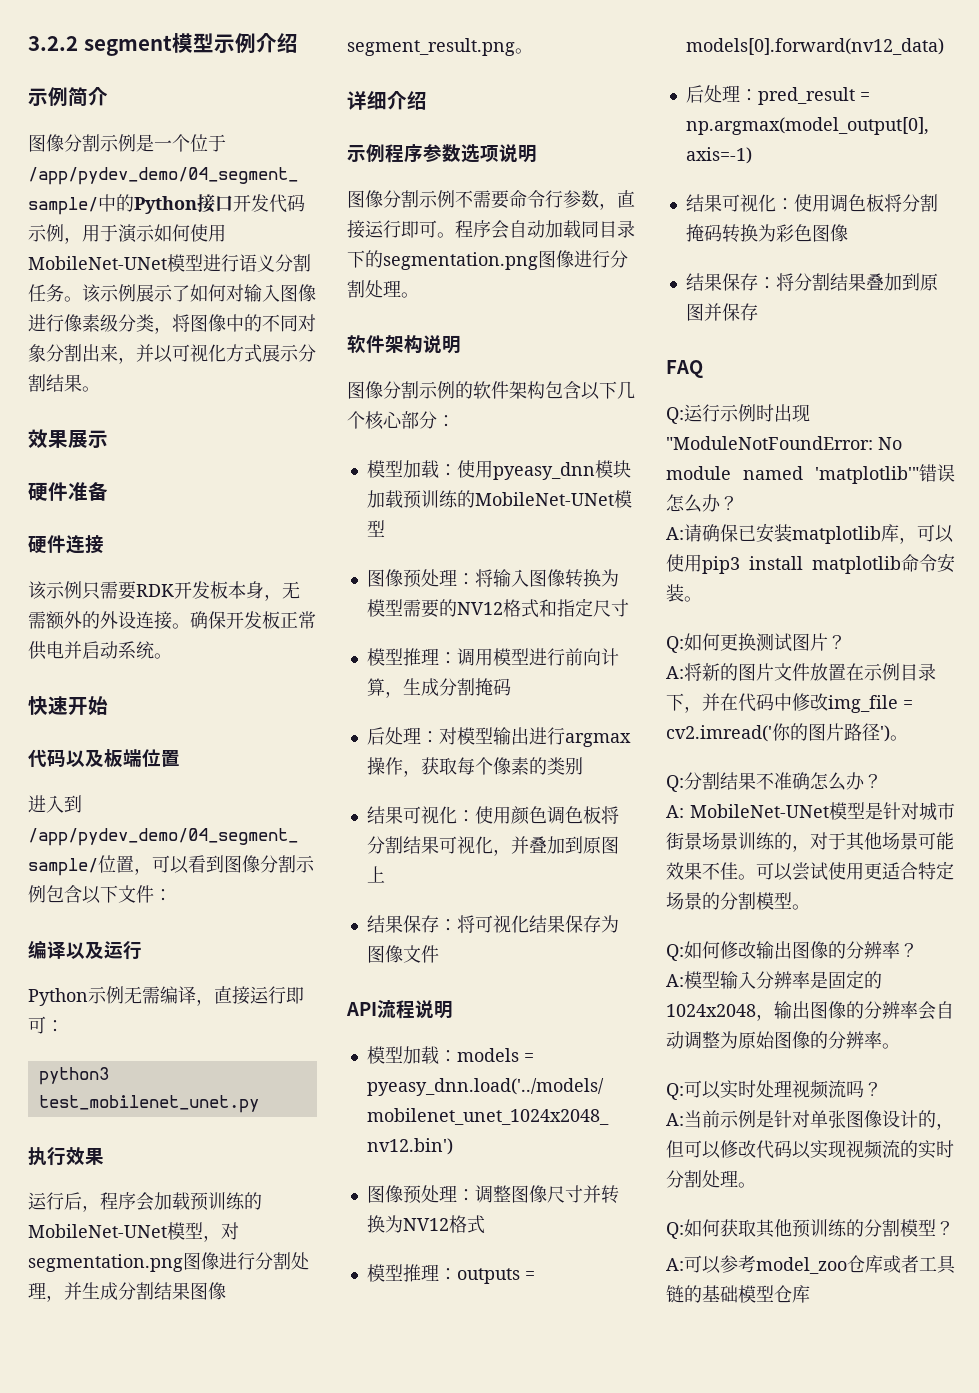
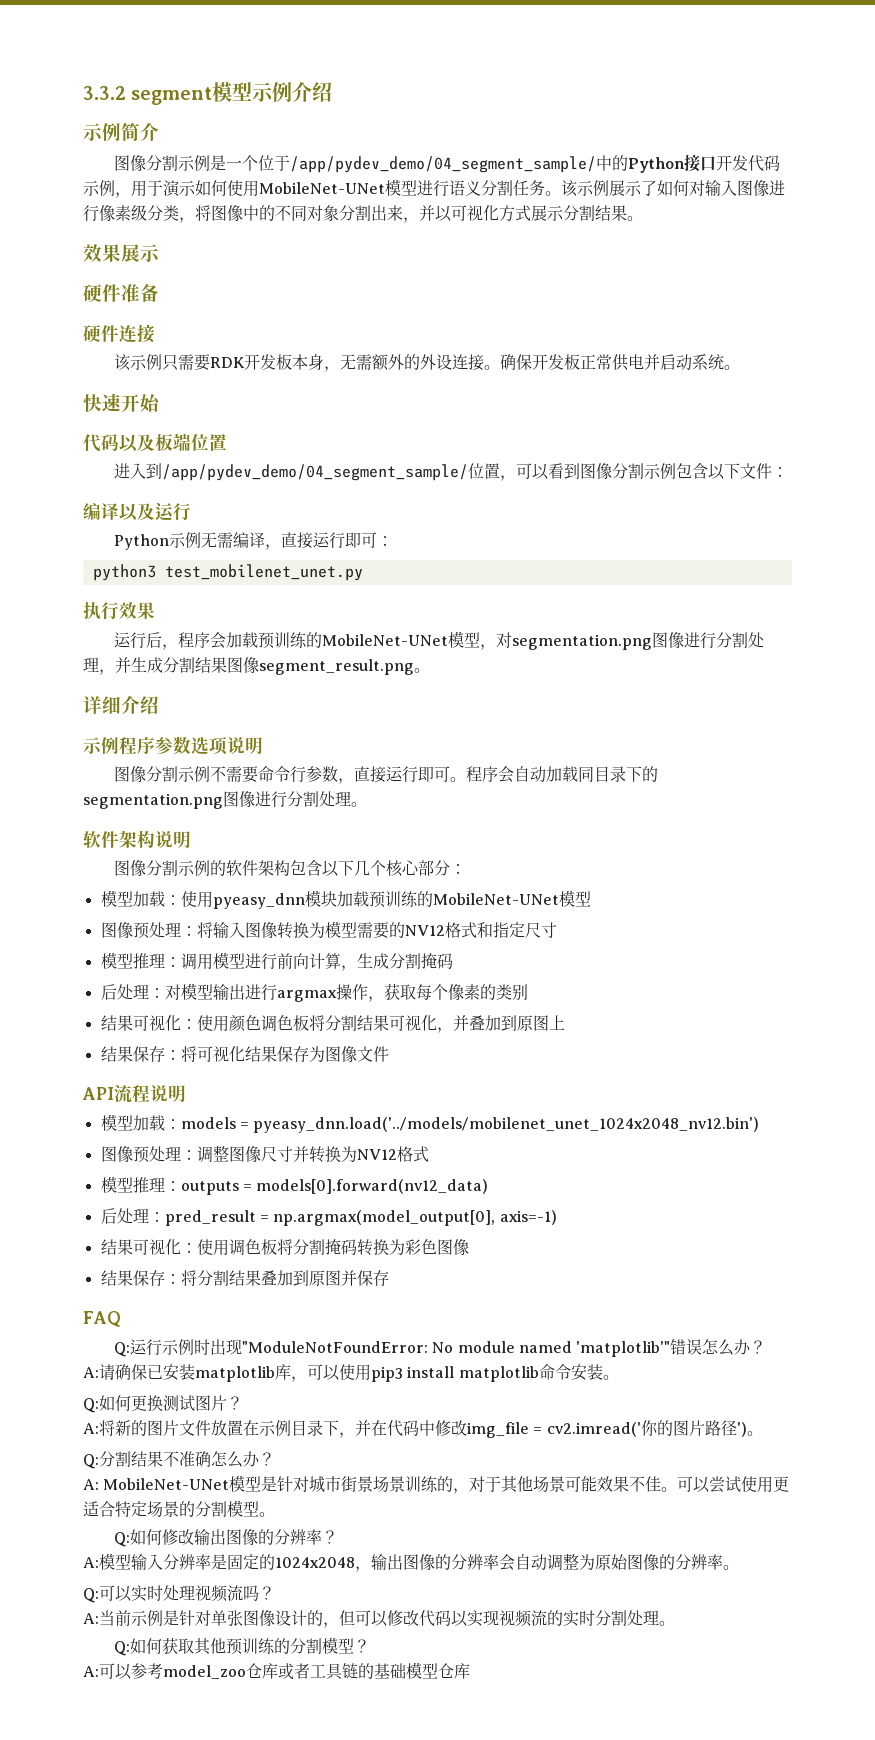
- 3.2.2 segment模型示例介绍
+ 3.3.2 segment模型示例介绍

